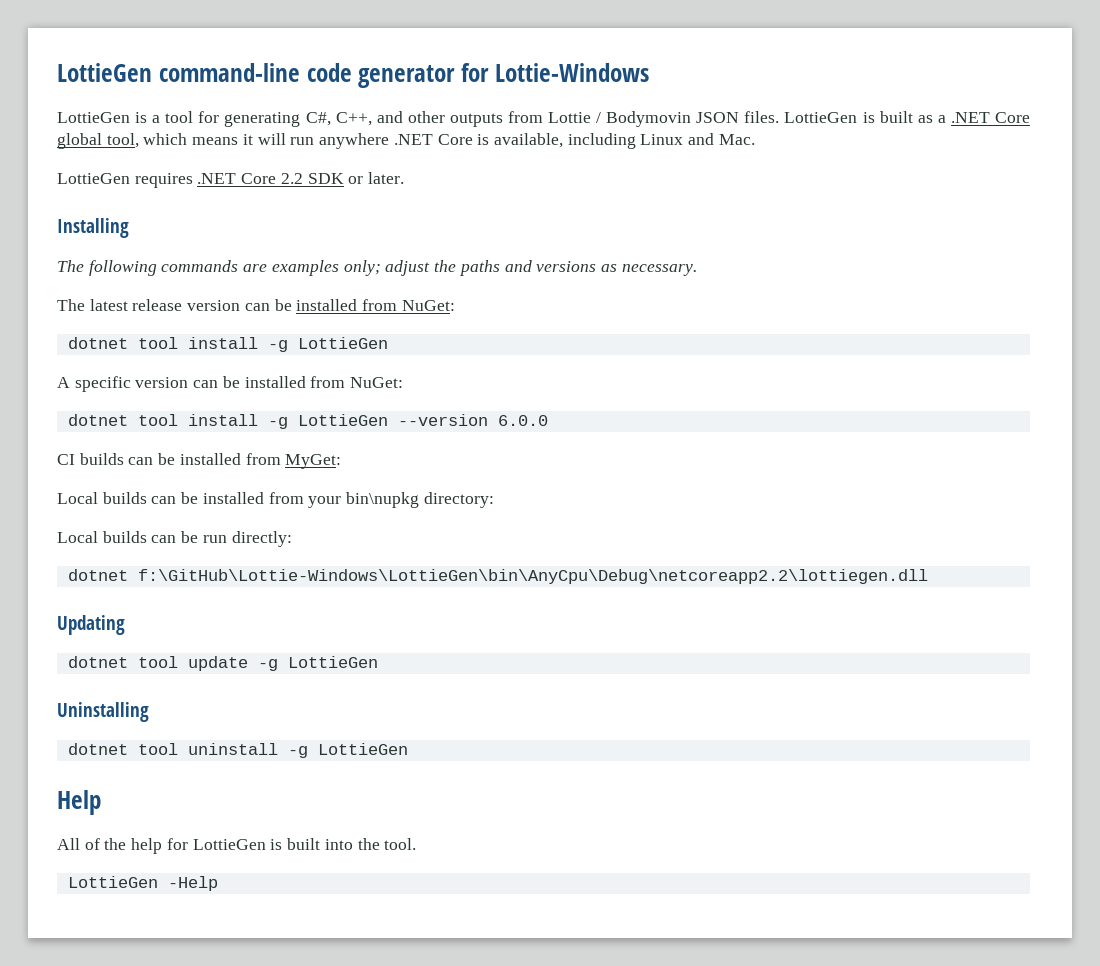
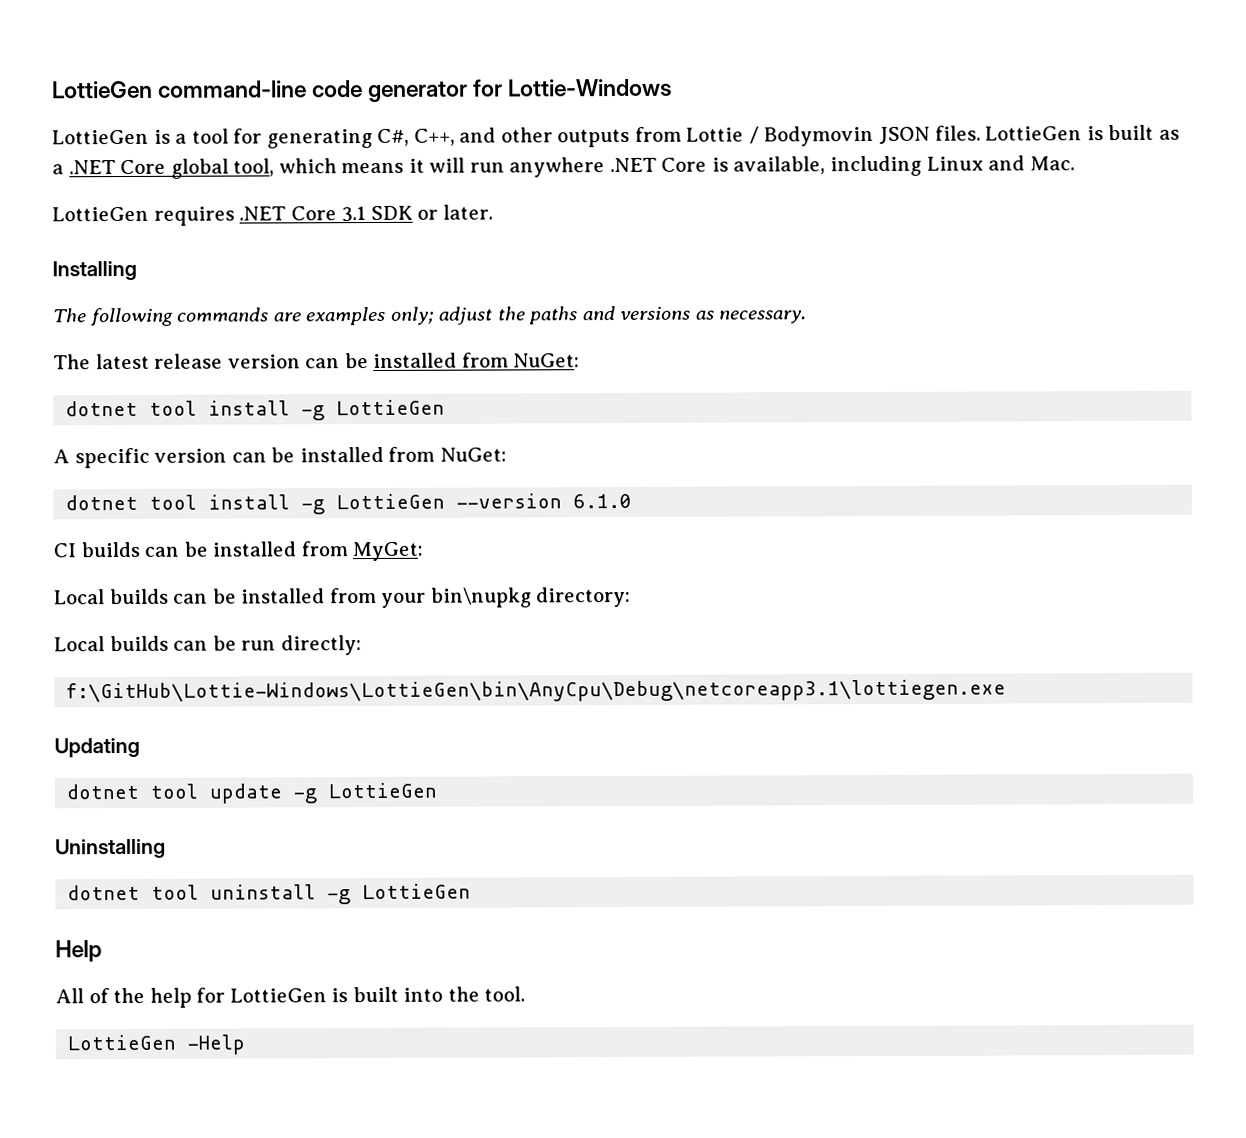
- LottieGen requires .NET Core 2.2 SDK or later.
+ LottieGen requires .NET Core 3.1 SDK or later.
- dotnet tool install -g LottieGen --version 6.0.0
+ dotnet tool install -g LottieGen --version 6.1.0
- dotnet f:\GitHub\Lottie-Windows\LottieGen\bin\AnyCpu\Debug\netcoreapp2.2\lottiegen.dll
+ f:\GitHub\Lottie-Windows\LottieGen\bin\AnyCpu\Debug\netcoreapp3.1\lottiegen.exe

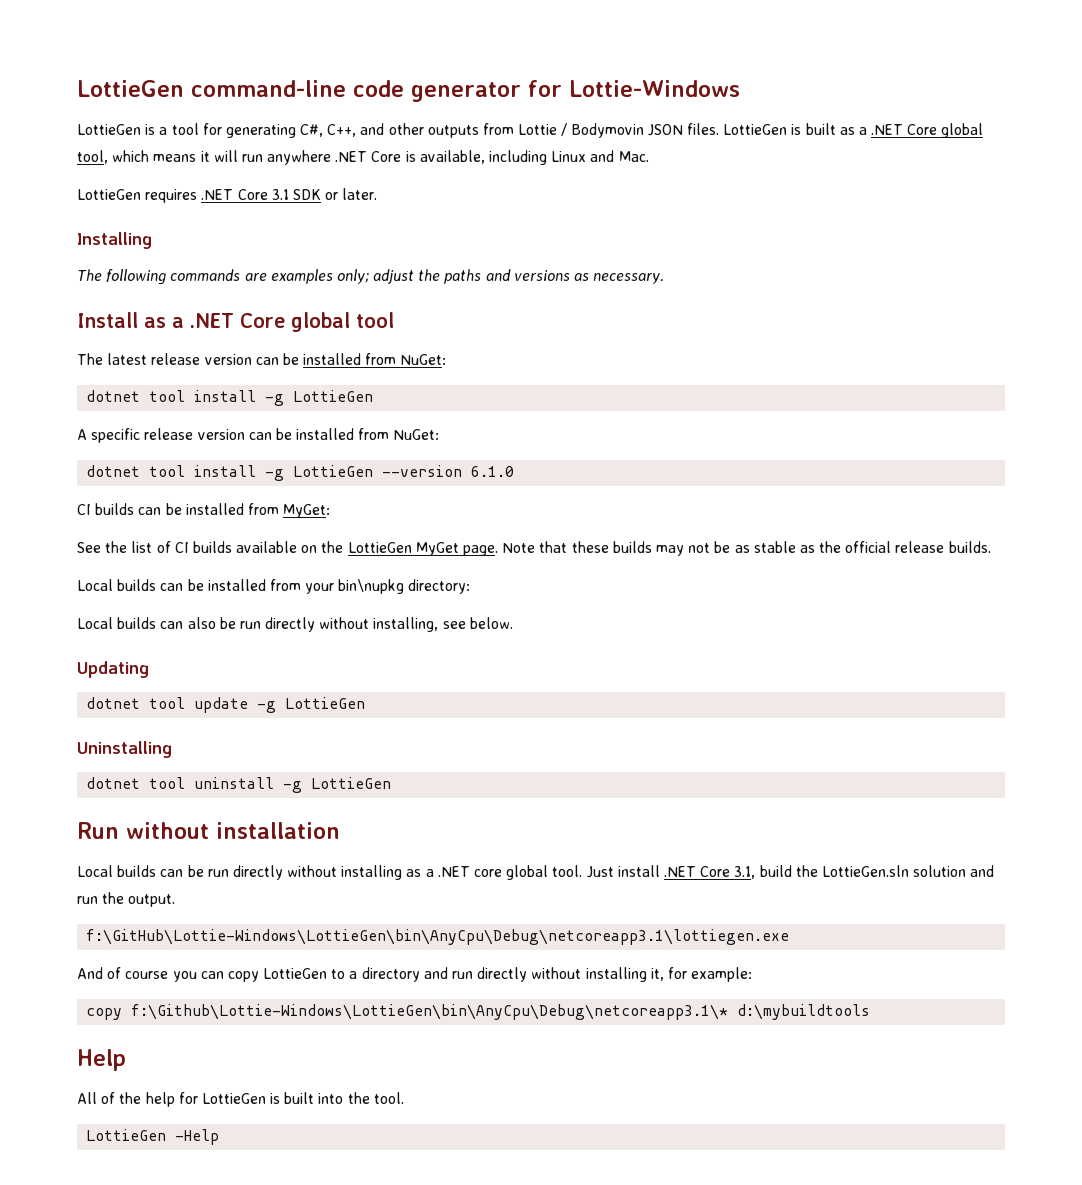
+ Install as a .NET Core global tool
- A specific version can be installed from NuGet:
+ A specific release version can be installed from NuGet:
+ See the list of CI builds available on the LottieGen MyGet page. Note that these builds may not be as stable as the official release builds.
- Local builds can be run directly:
- f:\GitHub\Lottie-Windows\LottieGen\bin\AnyCpu\Debug\netcoreapp3.1\lottiegen.exe
+ Local builds can also be run directly without installing, see below.
+ Run without installation
+ Local builds can be run directly without installing as a .NET core global tool. Just install .NET Core 3.1, build the LottieGen.sln solution and run the output.
+ f:\GitHub\Lottie-Windows\LottieGen\bin\AnyCpu\Debug\netcoreapp3.1\lottiegen.exe
+ And of course you can copy LottieGen to a directory and run directly without installing it, for example:
+ copy f:\Github\Lottie-Windows\LottieGen\bin\AnyCpu\Debug\netcoreapp3.1\* d:\mybuildtools

